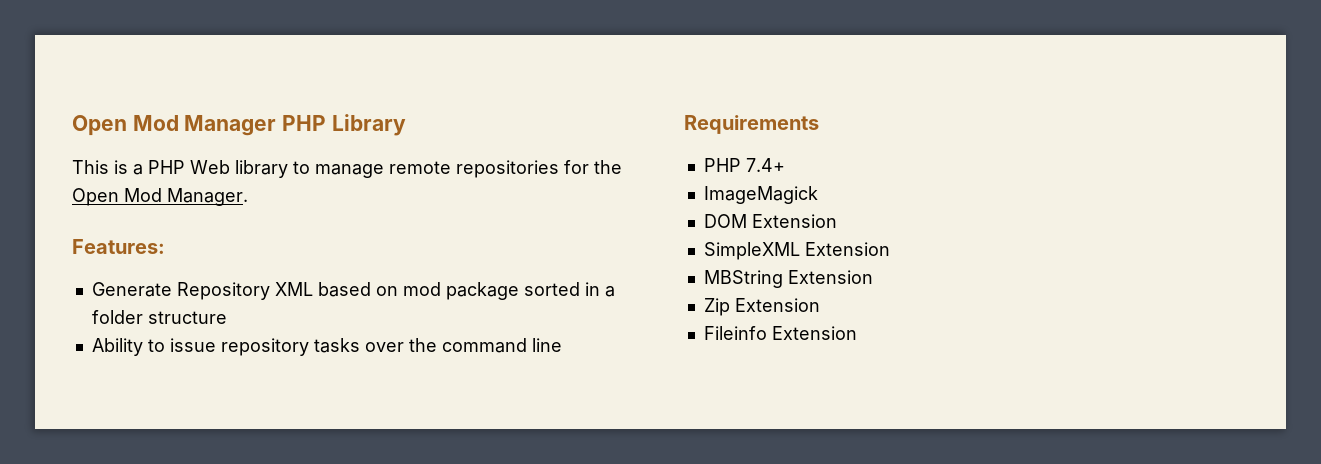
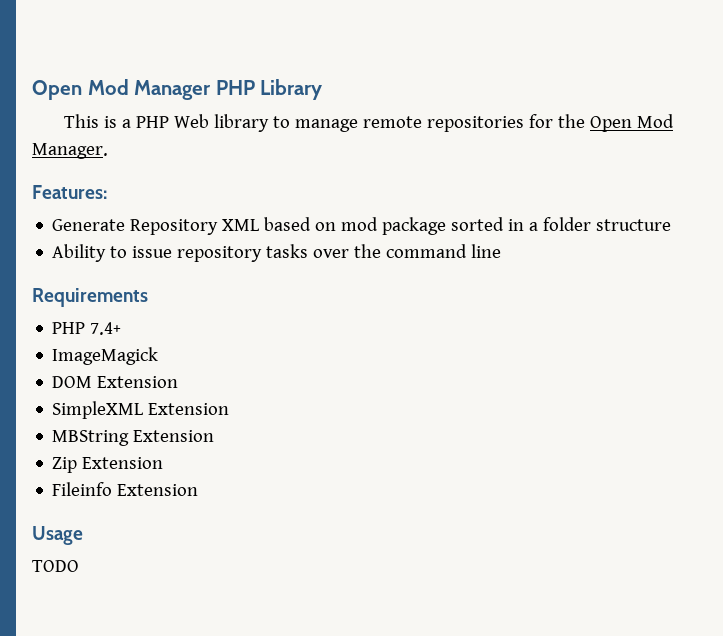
+ Usage
+ TODO

